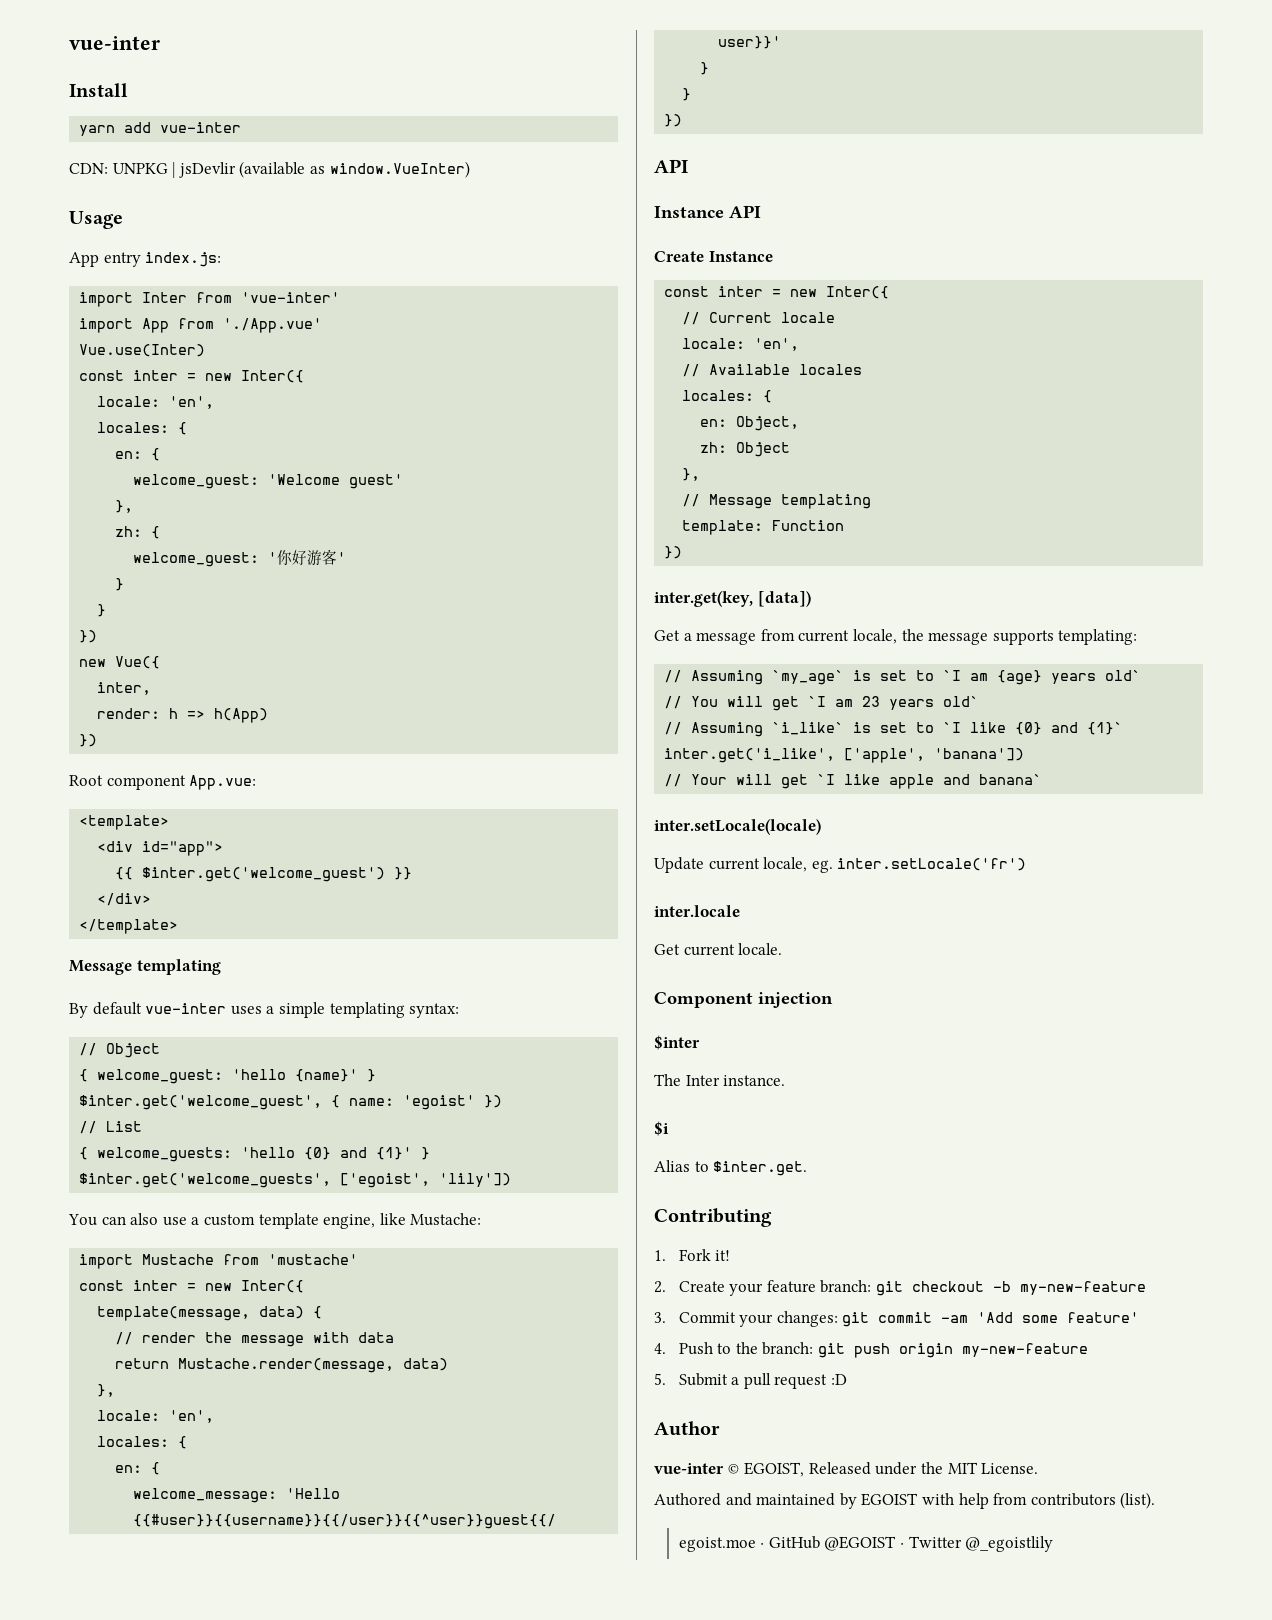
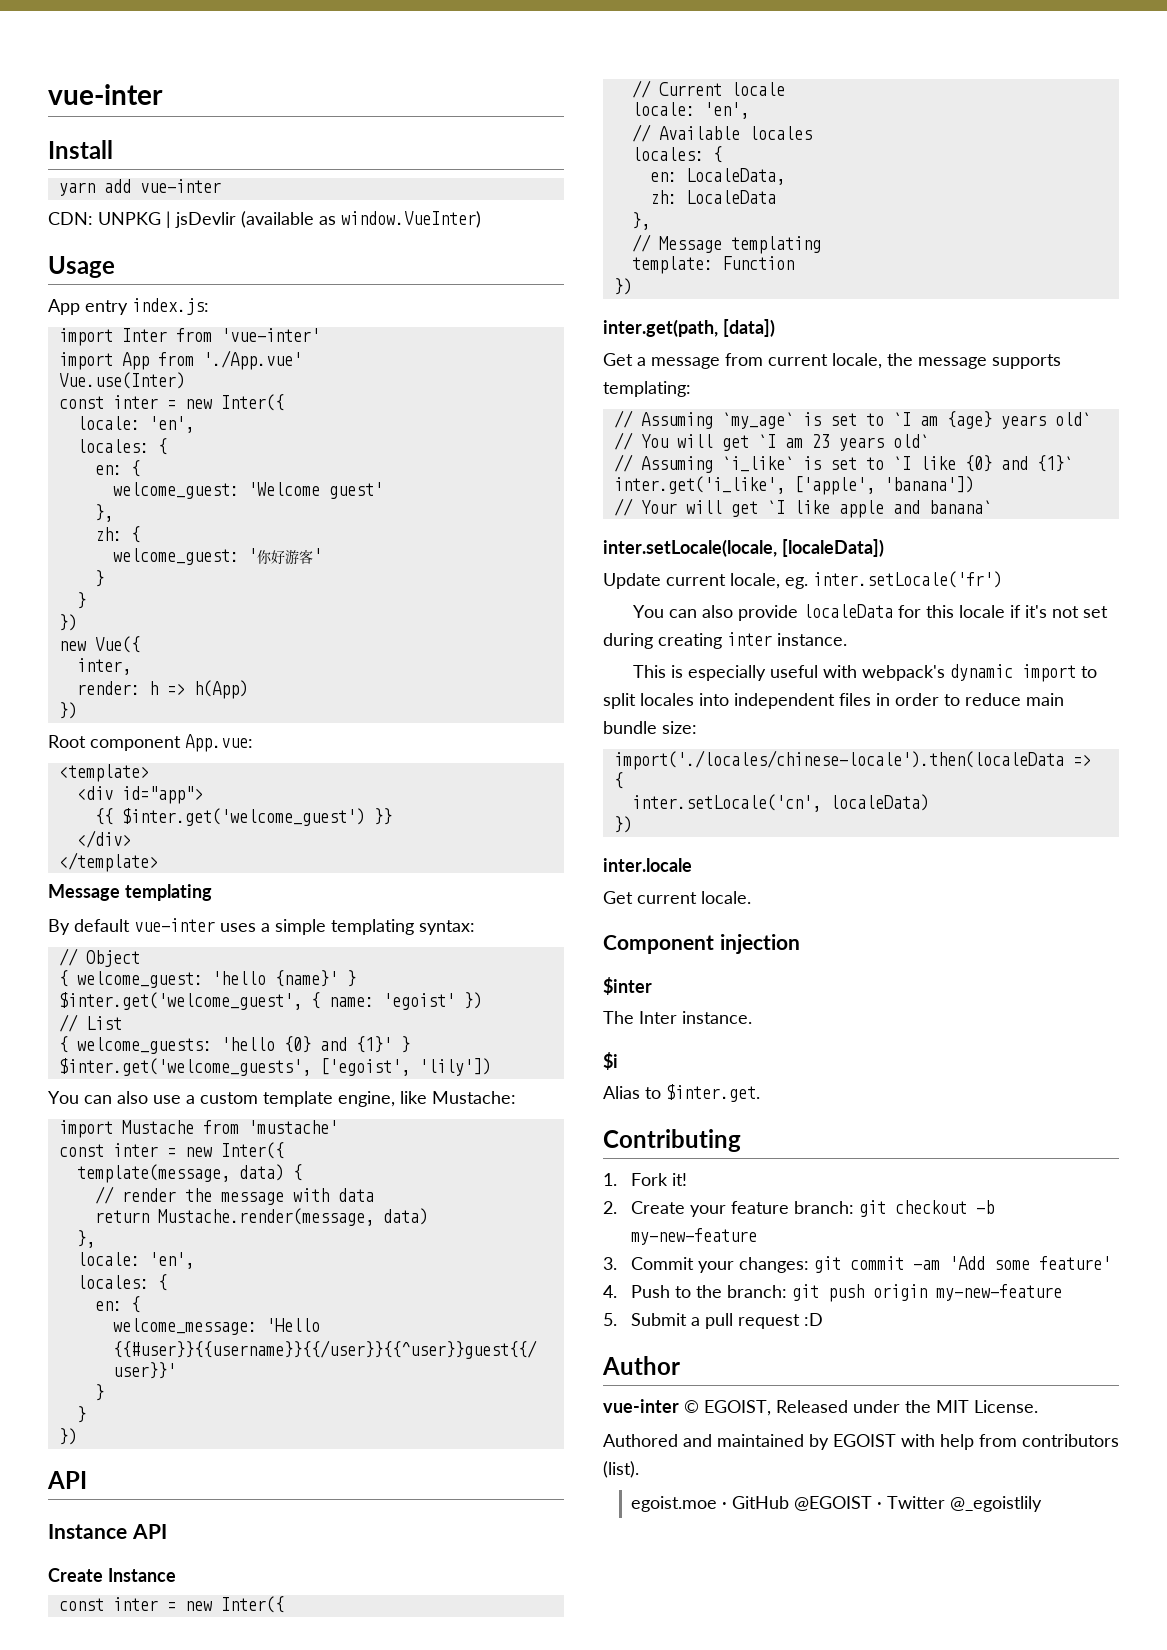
- en: Object,
- zh: Object
+ en: LocaleData,
+ zh: LocaleData
- inter.get(key, [data])
+ inter.get(path, [data])
- inter.setLocale(locale)
+ inter.setLocale(locale, [localeData])
+ You can also provide localeData for this locale if it's not set during creating inter instance.
+ This is especially useful with webpack's dynamic import to split locales into independent files in order to reduce main bundle size:
+ import('./locales/chinese-locale').then(localeData => {
+ inter.setLocale('cn', localeData)
+ })

